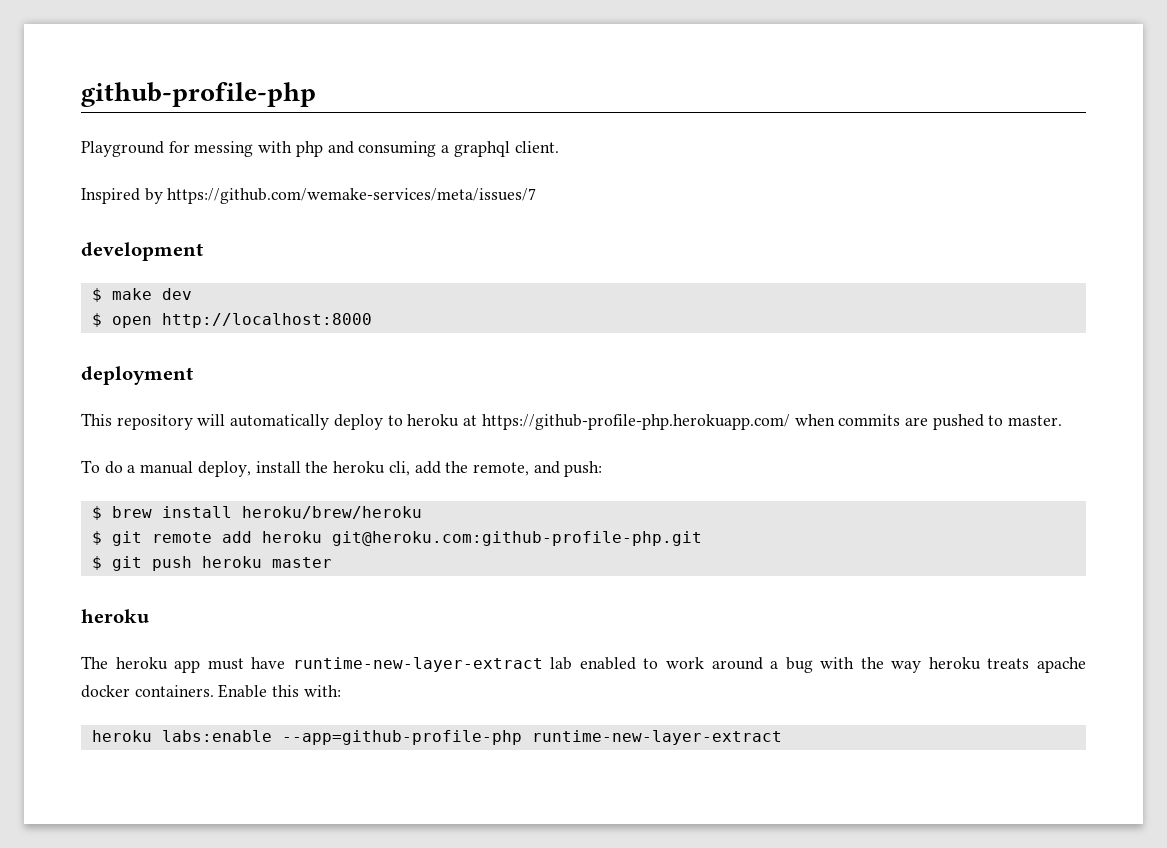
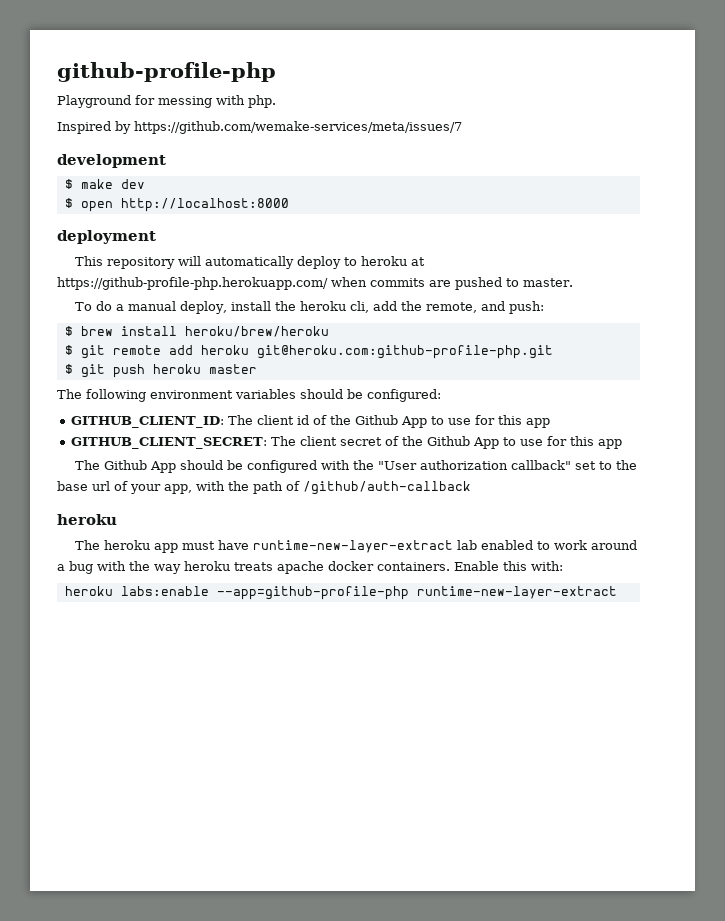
- Playground for messing with php and consuming a graphql client.
+ Playground for messing with php.
+ The following environment variables should be configured:
+ GITHUB_CLIENT_ID: The client id of the Github App to use for this app
+ GITHUB_CLIENT_SECRET: The client secret of the Github App to use for this app
+ The Github App should be configured with the "User authorization callback" set to the base url of your app, with the path of /github/auth-callback

